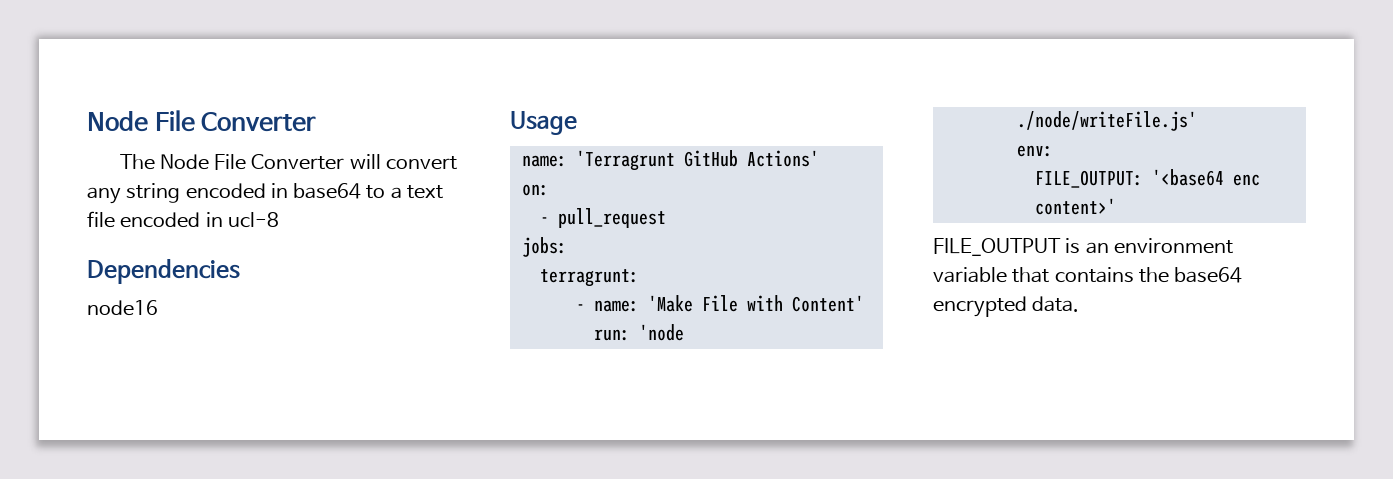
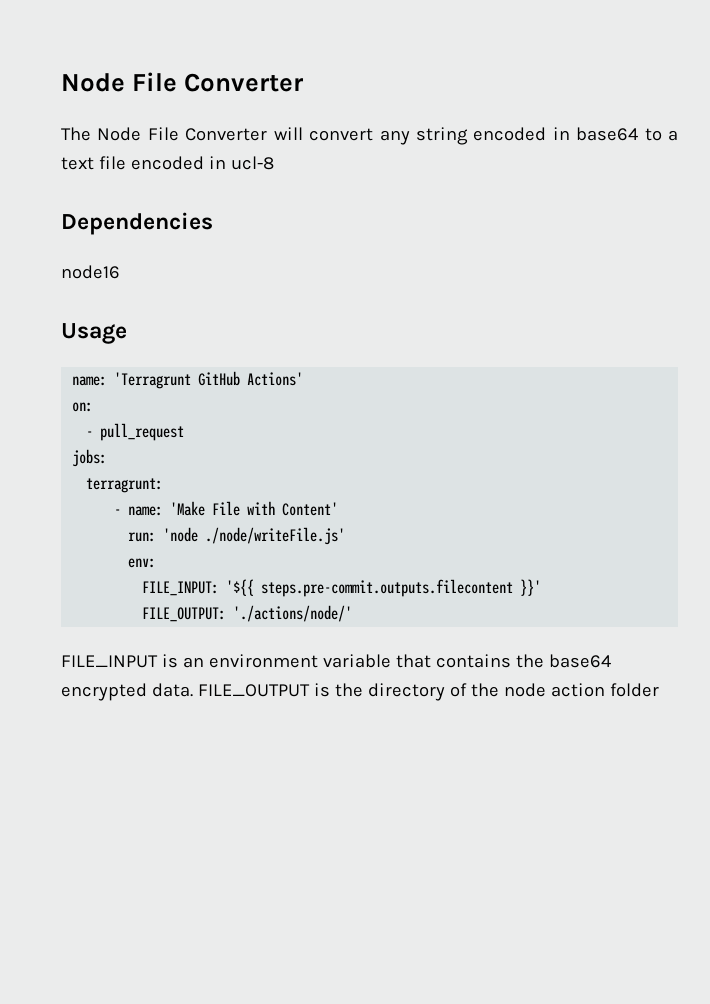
- FILE_OUTPUT: '<base64 enc content>'
- FILE_OUTPUT is an environment variable that contains the base64 encrypted data.
+ FILE_INPUT: '${{ steps.pre-commit.outputs.filecontent }}'
+ FILE_OUTPUT: './actions/node/'
+ FILE_INPUT is an environment variable that contains the base64 encrypted data.
+ FILE_OUTPUT is the directory of the node action folder

